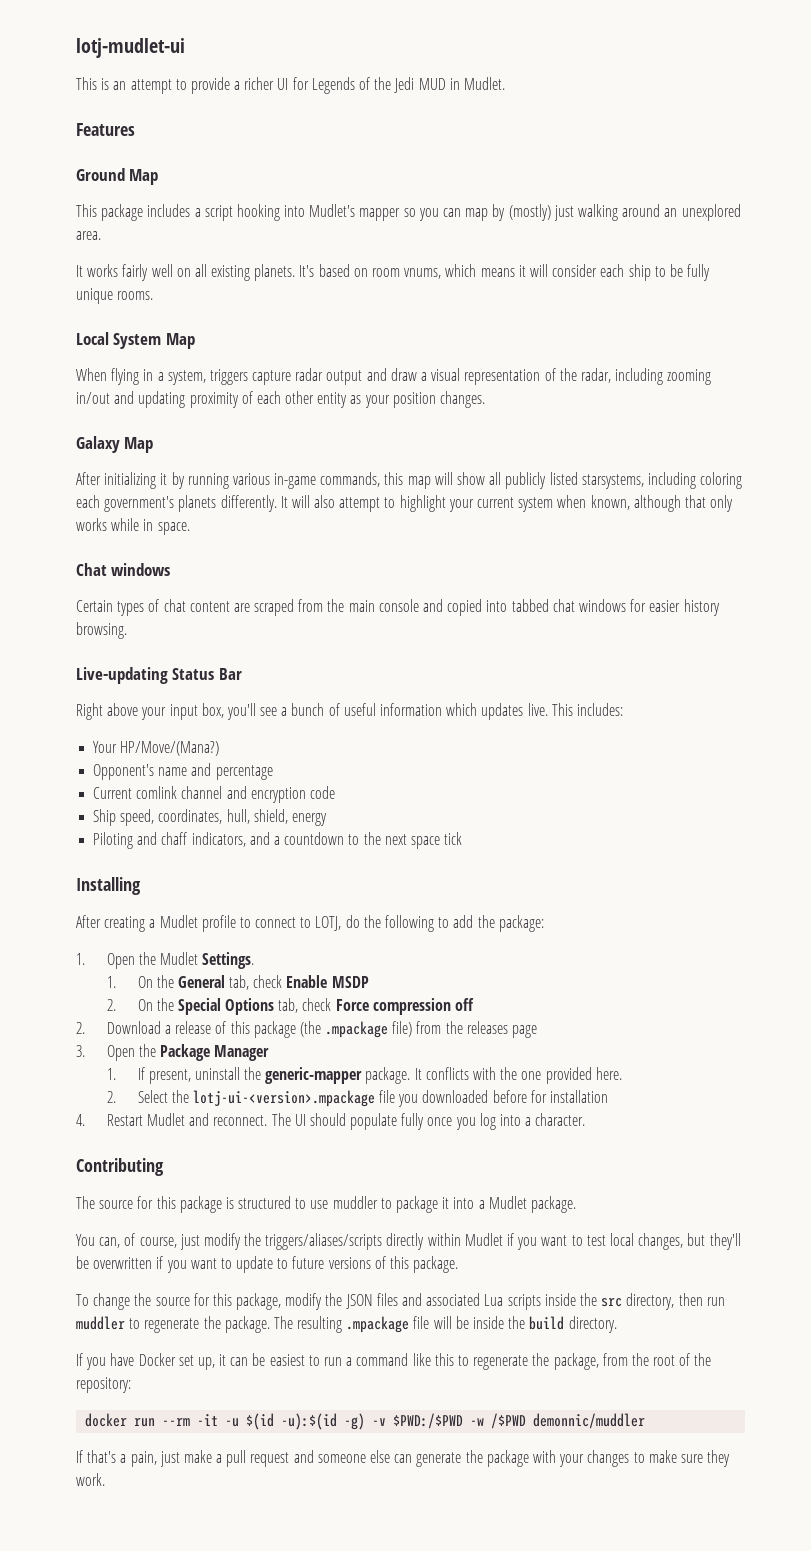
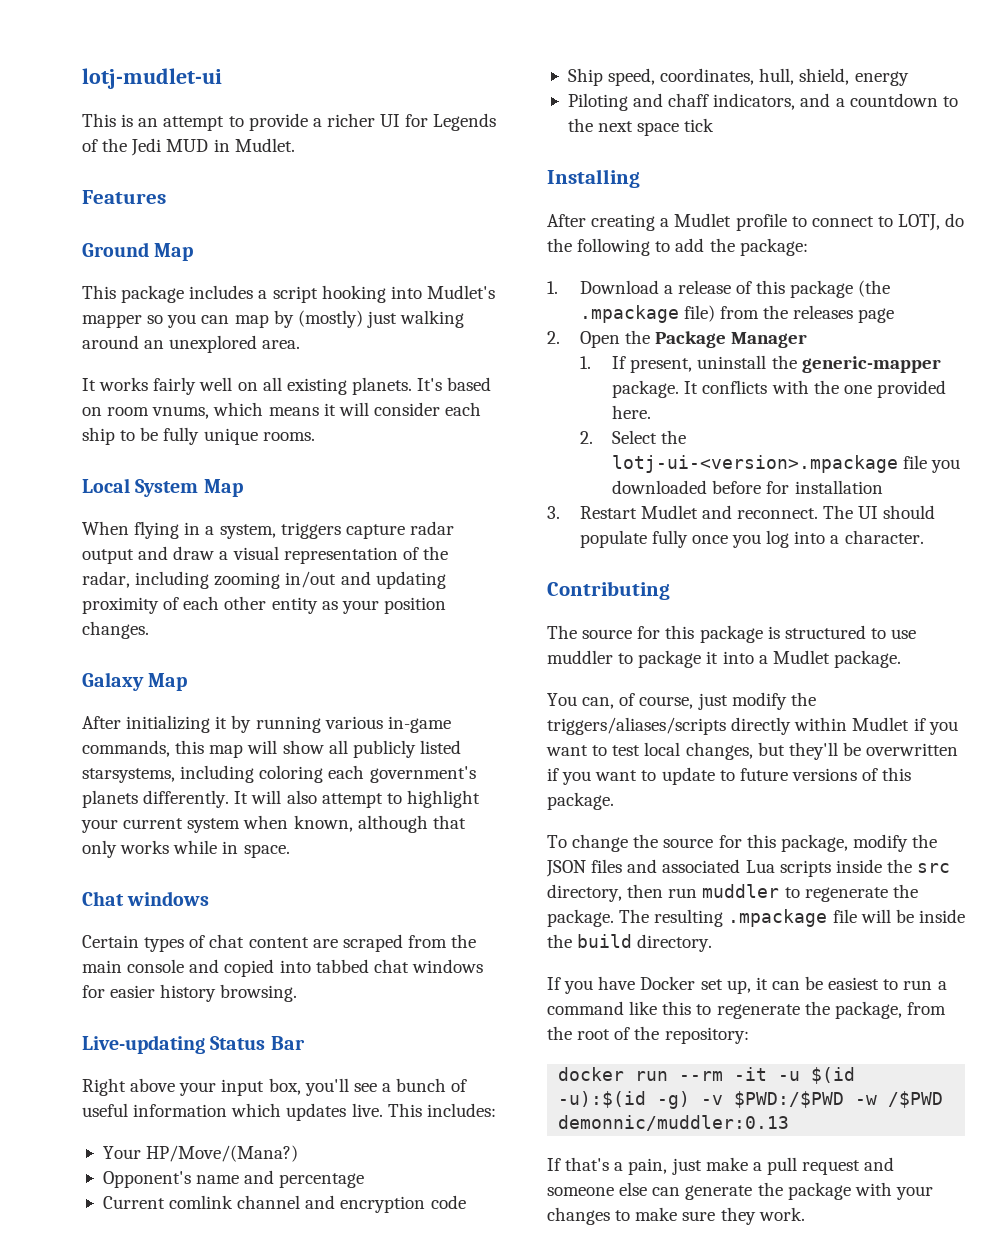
- 1. Open the Mudlet Settings.
- 1. On the General tab, check Enable MSDP
- 2. On the Special Options tab, check Force compression off
- 2. Download a release of this package (the .mpackage file) from the releases page
+ 1. Download a release of this package (the .mpackage file) from the releases page
- 3. Open the Package Manager
+ 2. Open the Package Manager
- 4. Restart Mudlet and reconnect.
+ 3. Restart Mudlet and reconnect.
- docker run --rm -it -u $(id -u):$(id -g) -v $PWD:/$PWD -w /$PWD demonnic/muddler
+ docker run --rm -it -u $(id -u):$(id -g) -v $PWD:/$PWD -w /$PWD demonnic/muddler:0.13

